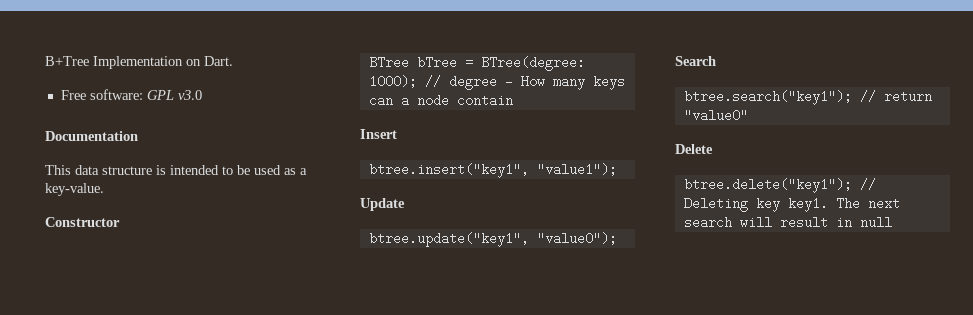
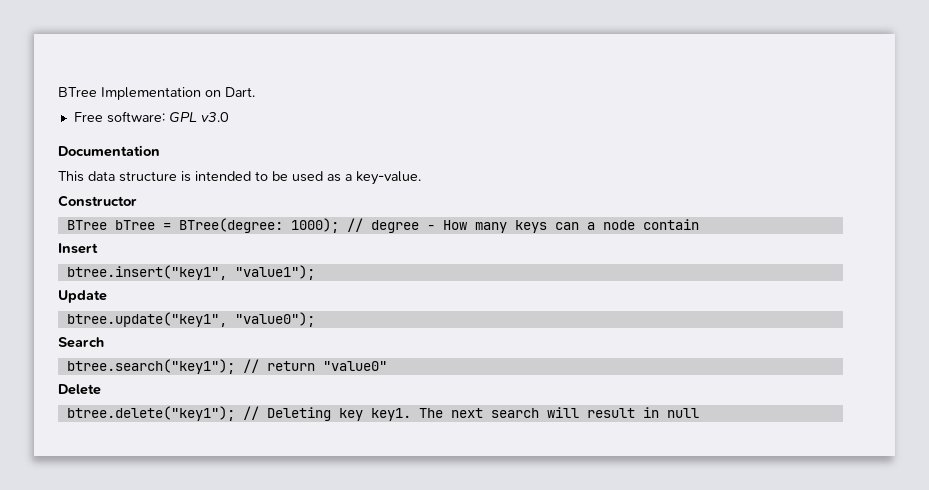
- B+Tree Implementation on Dart.
+ BTree Implementation on Dart.

